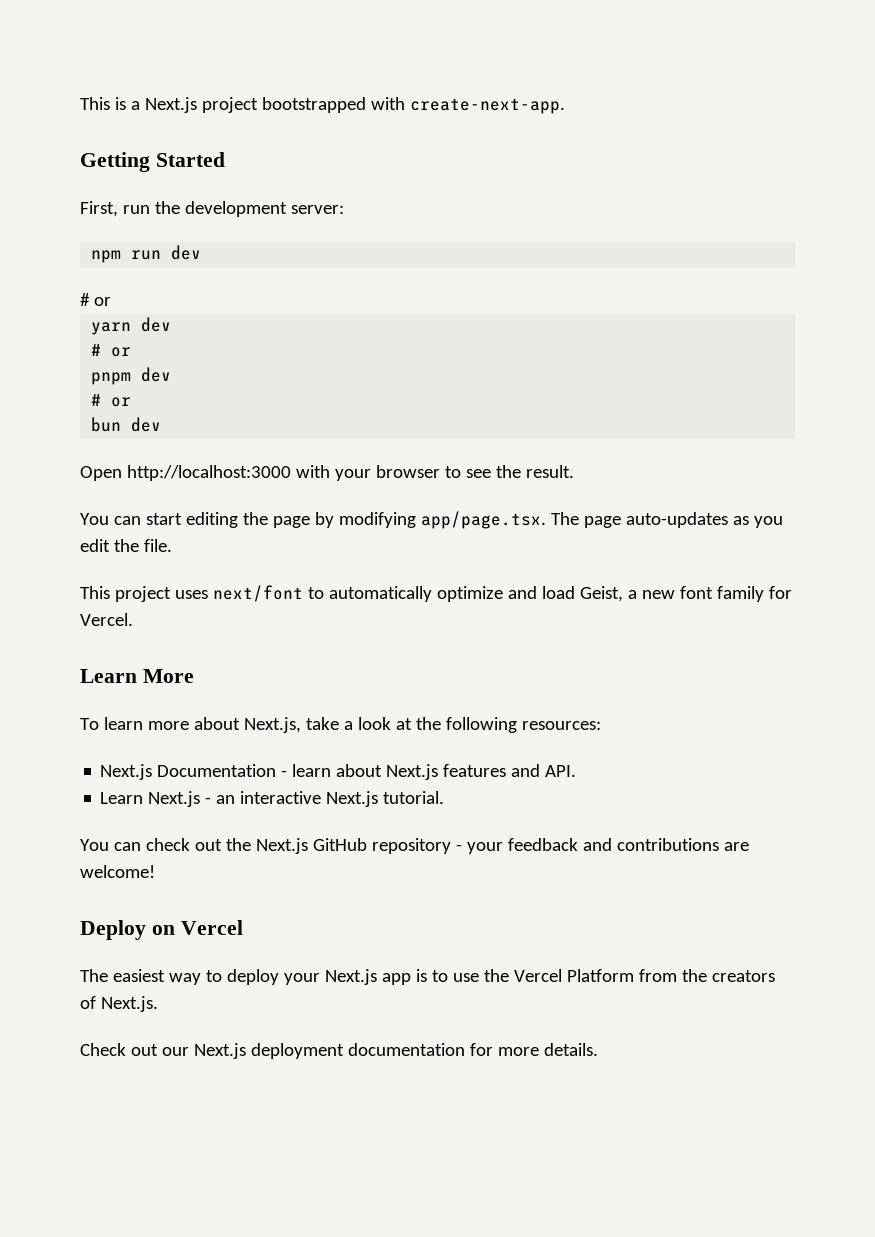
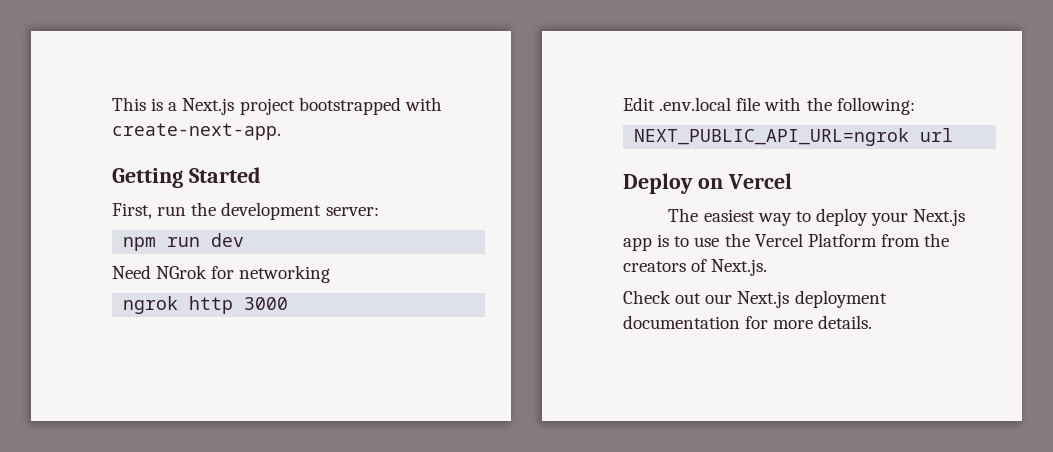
  npm run dev
- # or
- yarn dev
- # or
- pnpm dev
- # or
- bun dev
- Open http://localhost:3000 with your browser to see the result.
- You can start editing the page by modifying app/page.tsx. The page auto-updates as you edit the file.
- This project uses next/font to automatically optimize and load Geist, a new font family for Vercel.
- Learn More
- To learn more about Next.js, take a look at the following resources:
- Next.js Documentation - learn about Next.js features and API.
- Learn Next.js - an interactive Next.js tutorial.
- You can check out the Next.js GitHub repository - your feedback and contributions are welcome!
+ Need NGrok for networking
+ ngrok http 3000
+ Edit .env.local file with the following:
+ NEXT_PUBLIC_API_URL=ngrok url

